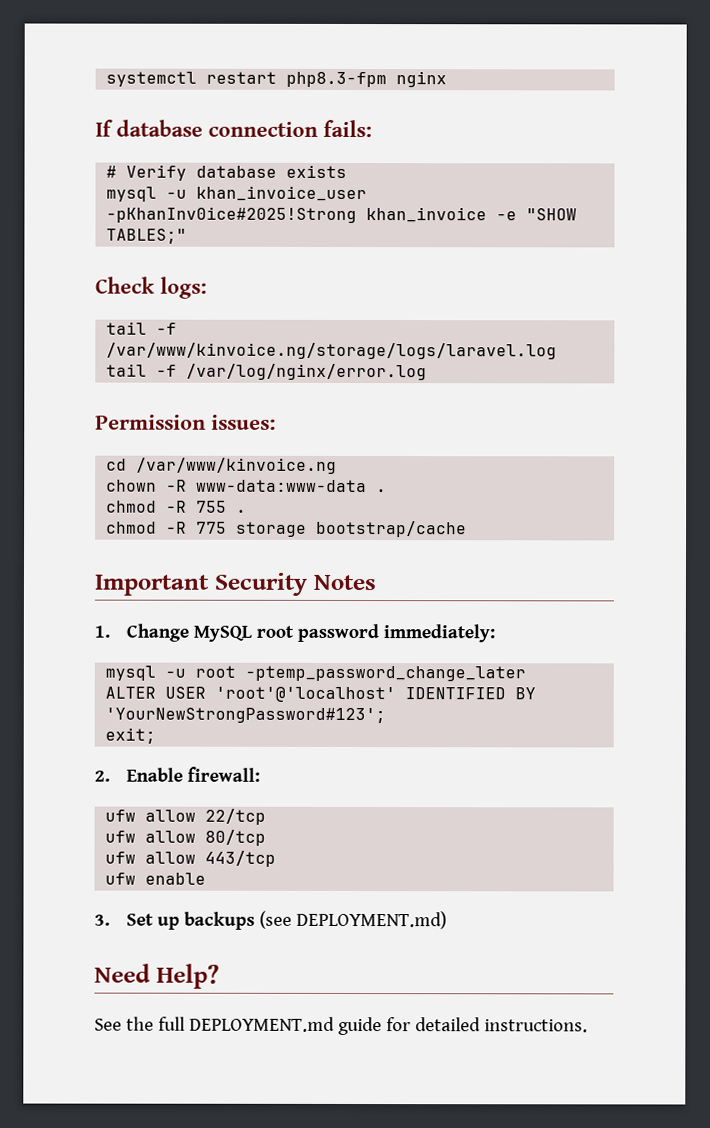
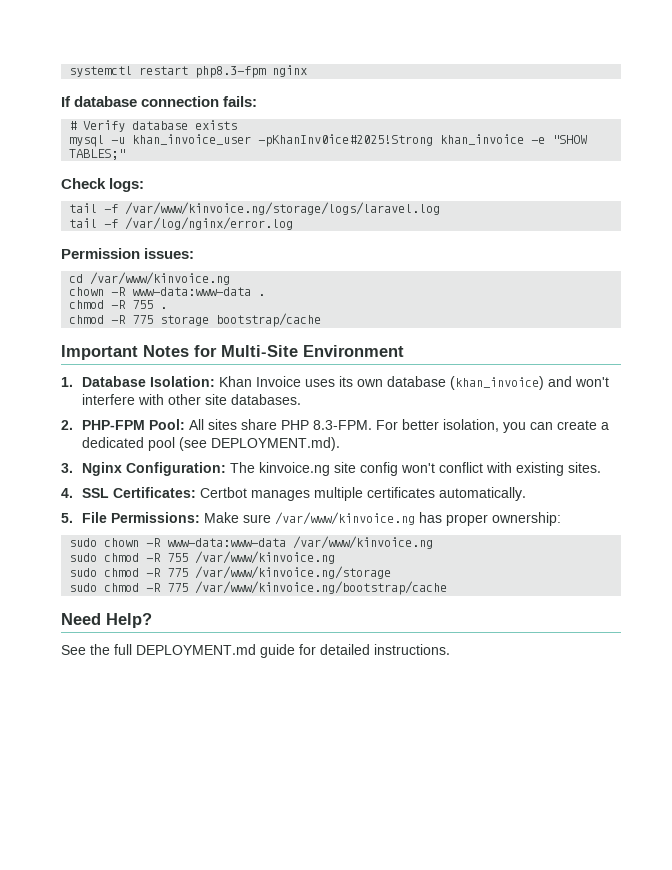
- Important Security Notes
- 1. Change MySQL root password immediately:
- mysql -u root -ptemp_password_change_later
- ALTER USER 'root'@'localhost' IDENTIFIED BY 'YourNewStrongPassword#123';
- exit;
- 2. Enable firewall:
- ufw allow 22/tcp
- ufw allow 80/tcp
- ufw allow 443/tcp
- ufw enable
- 3. Set up backups (see DEPLOYMENT.md)
+ Important Notes for Multi-Site Environment
+ 1. Database Isolation: Khan Invoice uses its own database (khan_invoice) and won't interfere with other site databases.
+ 2. PHP-FPM Pool: All sites share PHP 8.3-FPM. For better isolation, you can create a dedicated pool (see DEPLOYMENT.md).
+ 3. Nginx Configuration: The kinvoice.ng site config won't conflict with existing sites.
+ 4. SSL Certificates: Certbot manages multiple certificates automatically.
+ 5. File Permissions: Make sure /var/www/kinvoice.ng has proper ownership:
+ sudo chown -R www-data:www-data /var/www/kinvoice.ng
+ sudo chmod -R 755 /var/www/kinvoice.ng
+ sudo chmod -R 775 /var/www/kinvoice.ng/storage
+ sudo chmod -R 775 /var/www/kinvoice.ng/bootstrap/cache

